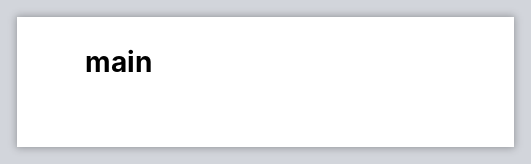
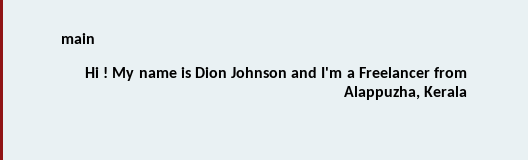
+ Hi ! My name is Dion Johnson and I'm a Freelancer from Alappuzha, Kerala

